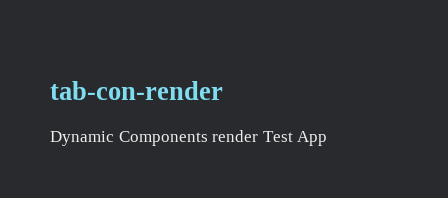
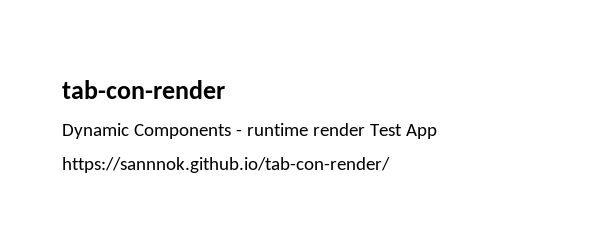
- Dynamic Components render Test App
+ Dynamic Components - runtime render Test App
+ https://sannnok.github.io/tab-con-render/

